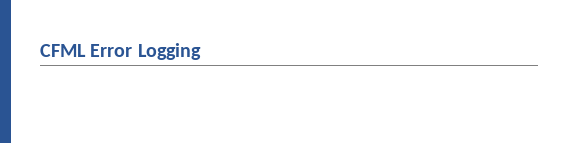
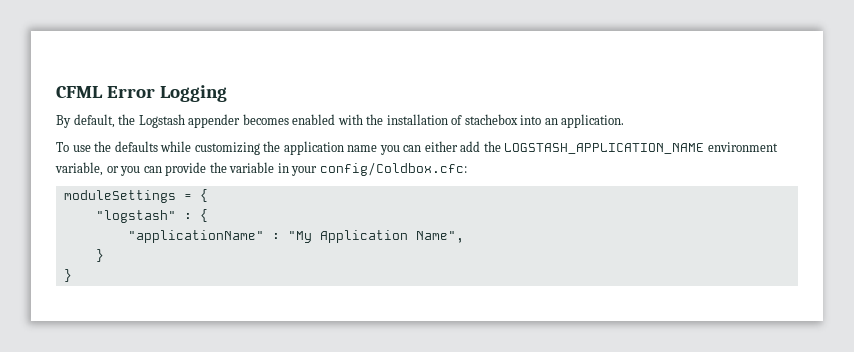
+ By default, the Logstash appender becomes enabled with the installation of stachebox into an application.
+ To use the defaults while customizing the application name you can either add the LOGSTASH_APPLICATION_NAME environment variable, or you can provide the variable in your config/Coldbox.cfc:
+ moduleSettings = {
+ "logstash" : {
+ "applicationName" : "My Application Name",
+ }
+ }

